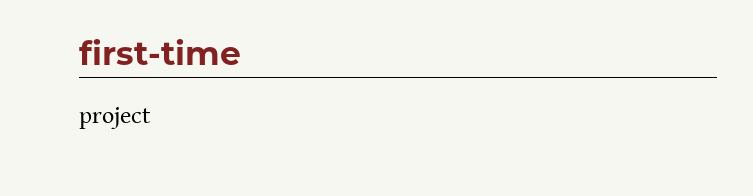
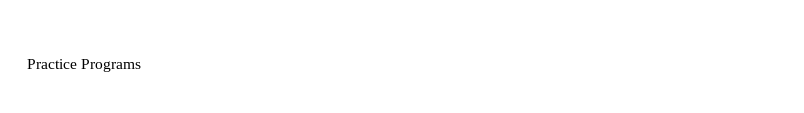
- first-time
- project
+ Practice Programs

